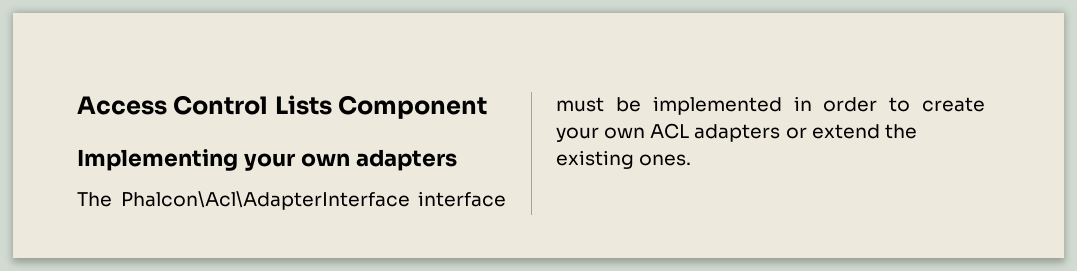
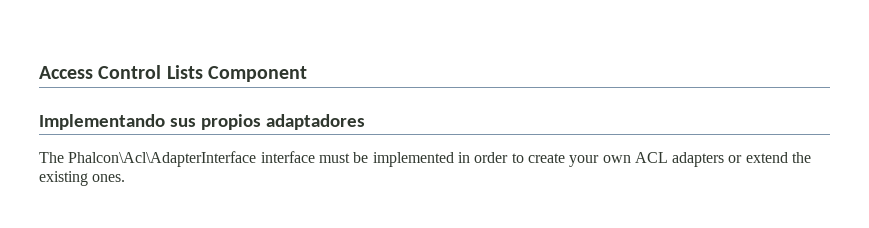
- Implementing your own adapters
+ Implementando sus propios adaptadores

